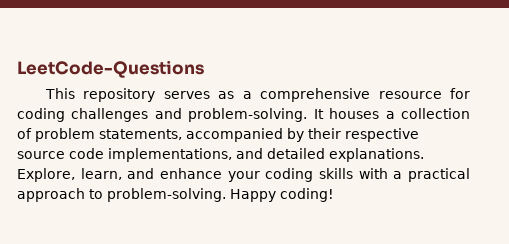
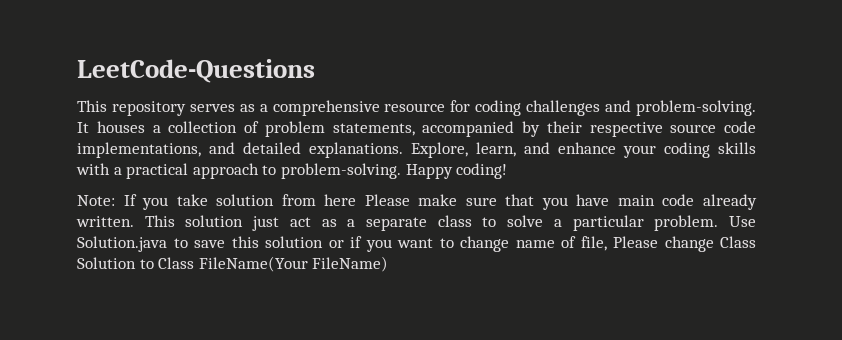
+ Note: If you take solution from here Please make sure that you have main code already written. This solution just act as a separate class to solve a particular problem. Use Solution.java to save this solution or if you want to change name of file, Please change Class Solution to Class FileName(Your FileName)

